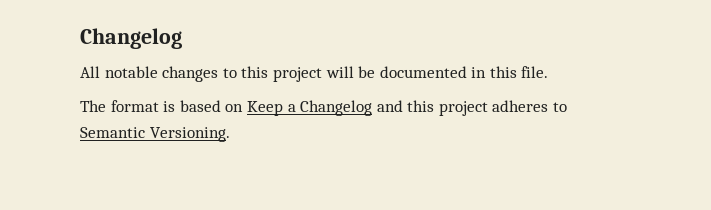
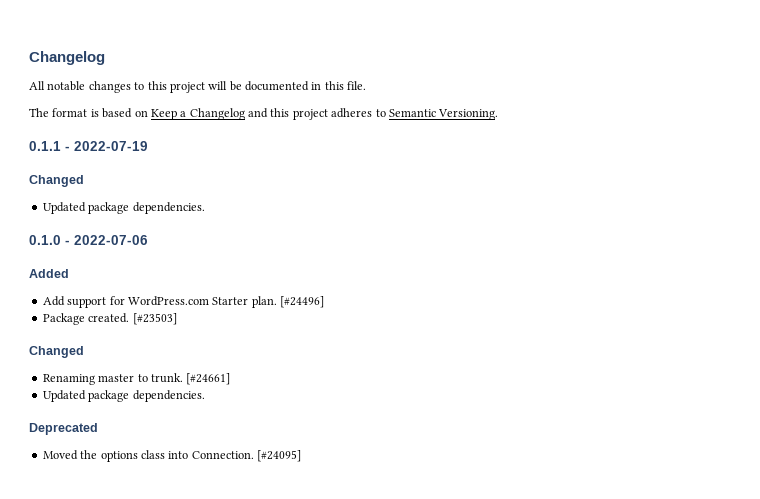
+ 0.1.1 - 2022-07-19
+ Changed
+ Updated package dependencies.
+ 0.1.0 - 2022-07-06
+ Added
+ Add support for WordPress.com Starter plan. [#24496]
+ Package created. [#23503]
+ Changed
+ Renaming master to trunk. [#24661]
+ Updated package dependencies.
+ Deprecated
+ Moved the options class into Connection. [#24095]

